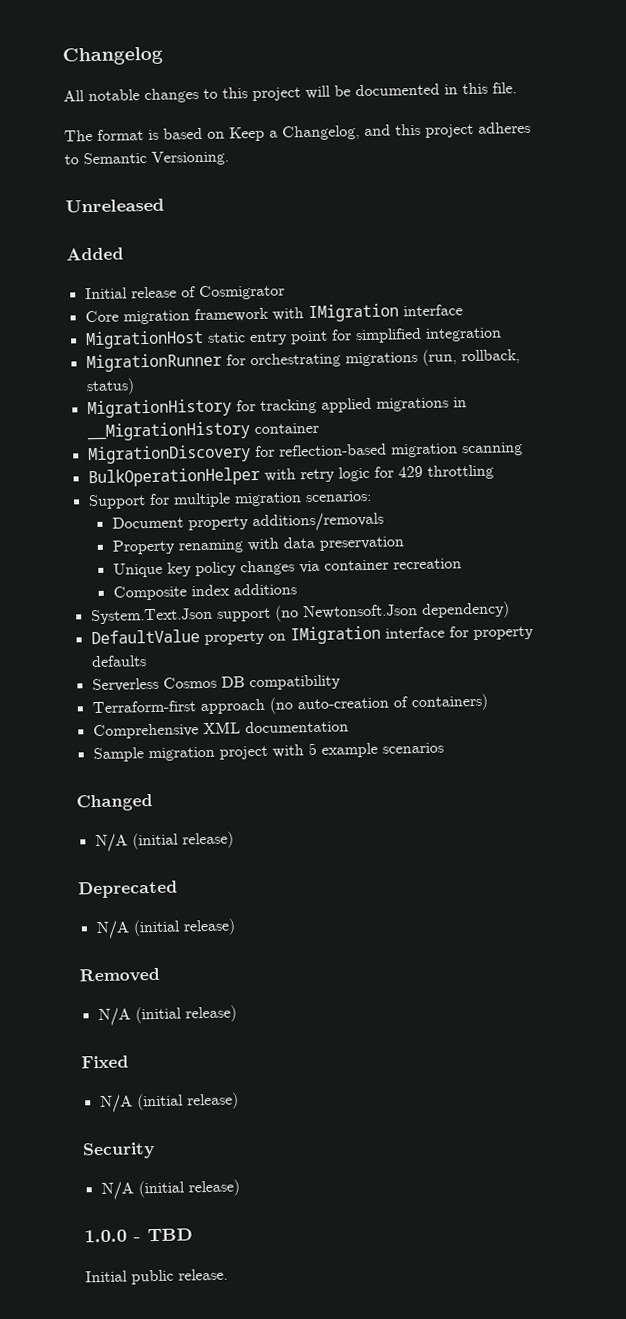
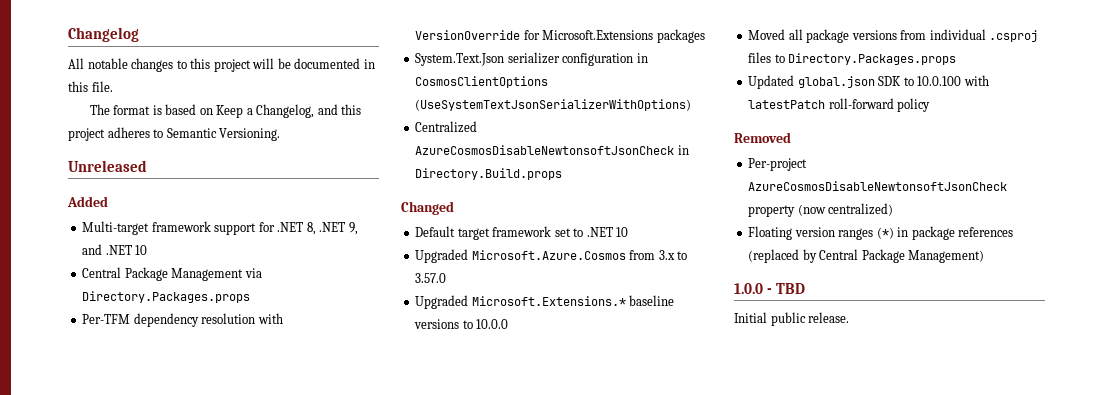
- Initial release of Cosmigrator
- Core migration framework with IMigration interface
- MigrationHost static entry point for simplified integration
- MigrationRunner for orchestrating migrations (run, rollback, status)
- MigrationHistory for tracking applied migrations in __MigrationHistory container
- MigrationDiscovery for reflection-based migration scanning
- BulkOperationHelper with retry logic for 429 throttling
- Support for multiple migration scenarios:
- Document property additions/removals
- Property renaming with data preservation
- Unique key policy changes via container recreation
- Composite index additions
- System.Text.Json support (no Newtonsoft.Json dependency)
- DefaultValue property on IMigration interface for property defaults
- Serverless Cosmos DB compatibility
- Terraform-first approach (no auto-creation of containers)
- Comprehensive XML documentation
- Sample migration project with 5 example scenarios
+ Multi-target framework support for .NET 8, .NET 9, and .NET 10
+ Central Package Management via Directory.Packages.props
+ Per-TFM dependency resolution with VersionOverride for Microsoft.Extensions packages
+ System.Text.Json serializer configuration in CosmosClientOptions (UseSystemTextJsonSerializerWithOptions)
+ Centralized AzureCosmosDisableNewtonsoftJsonCheck in Directory.Build.props
  Changed
- N/A (initial release)
- Deprecated
- N/A (initial release)
+ Default target framework set to .NET 10
+ Upgraded Microsoft.Azure.Cosmos from 3.x to 3.57.0
+ Upgraded Microsoft.Extensions.* baseline versions to 10.0.0
+ Moved all package versions from individual .csproj files to Directory.Packages.props
+ Updated global.json SDK to 10.0.100 with latestPatch roll-forward policy
  Removed
- N/A (initial release)
- Fixed
- N/A (initial release)
- Security
- N/A (initial release)
+ Per-project AzureCosmosDisableNewtonsoftJsonCheck property (now centralized)
+ Floating version ranges (*) in package references (replaced by Central Package Management)

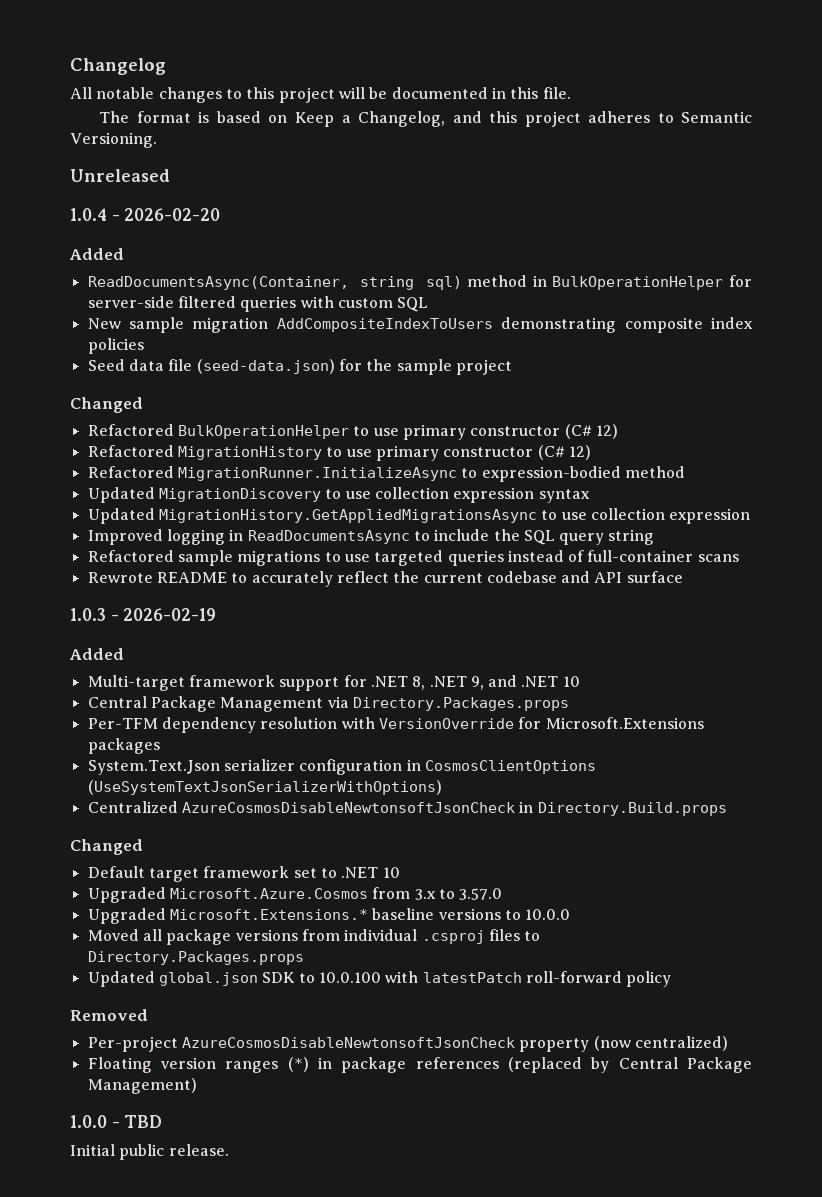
+ 1.0.4 - 2026-02-20
+ Added
+ ReadDocumentsAsync(Container, string sql) method in BulkOperationHelper for server-side filtered queries with custom SQL
+ New sample migration AddCompositeIndexToUsers demonstrating composite index policies
+ Seed data file (seed-data.json) for the sample project
+ Changed
+ Refactored BulkOperationHelper to use primary constructor (C# 12)
+ Refactored MigrationHistory to use primary constructor (C# 12)
+ Refactored MigrationRunner.InitializeAsync to expression-bodied method
+ Updated MigrationDiscovery to use collection expression syntax
+ Updated MigrationHistory.GetAppliedMigrationsAsync to use collection expression
+ Improved logging in ReadDocumentsAsync to include the SQL query string
+ Refactored sample migrations to use targeted queries instead of full-container scans
+ Rewrote README to accurately reflect the current codebase and API surface
+ 1.0.3 - 2026-02-19

